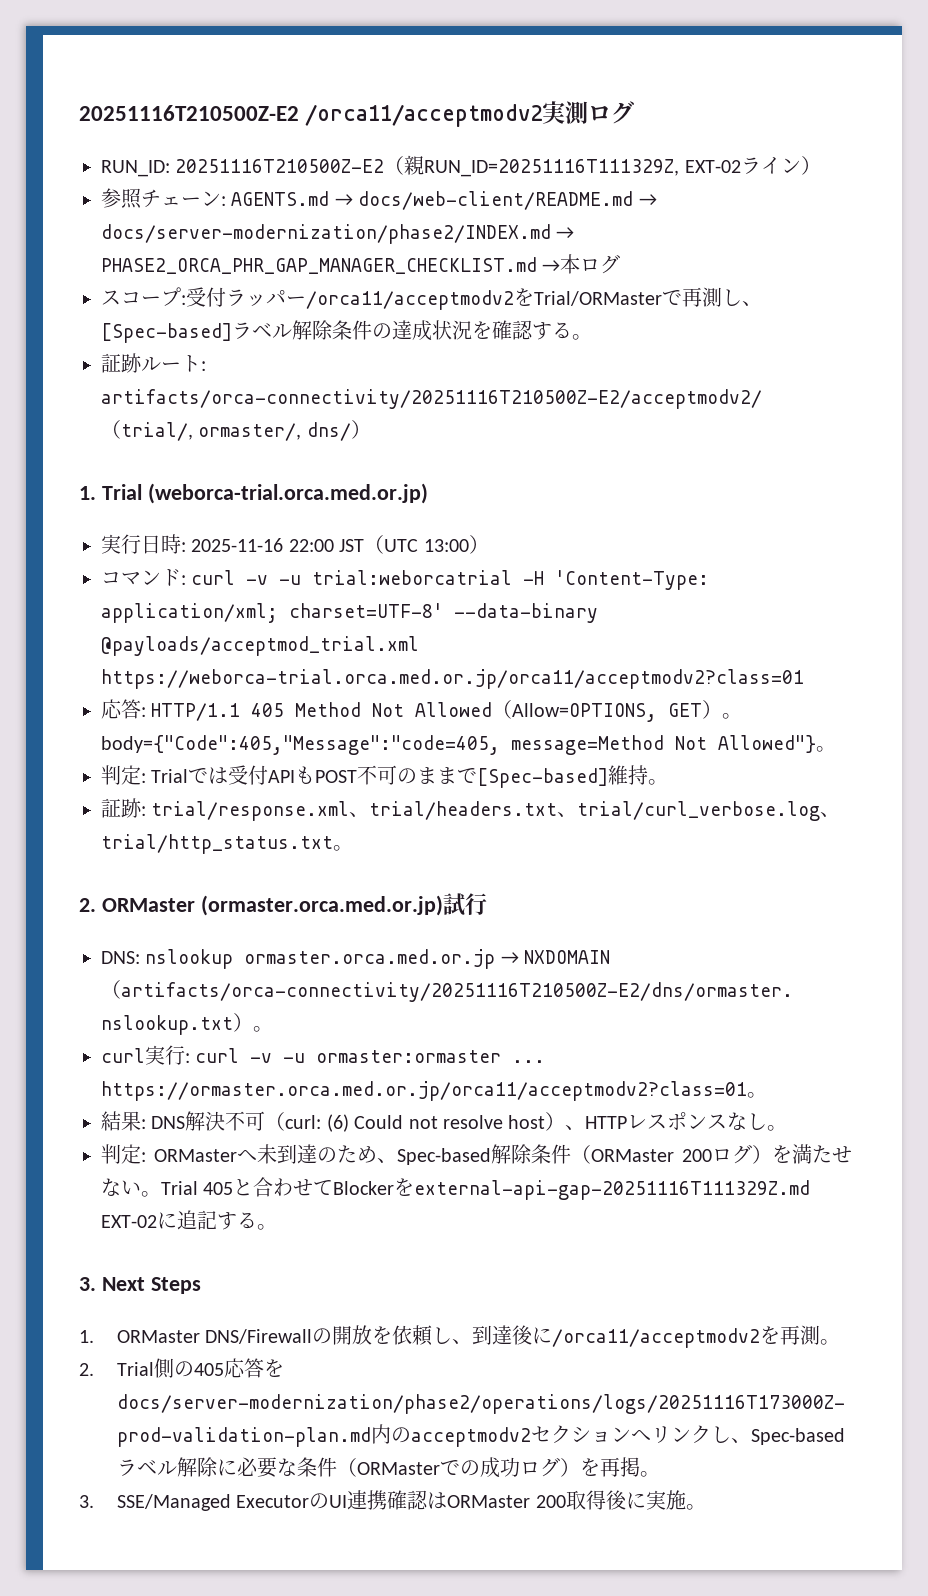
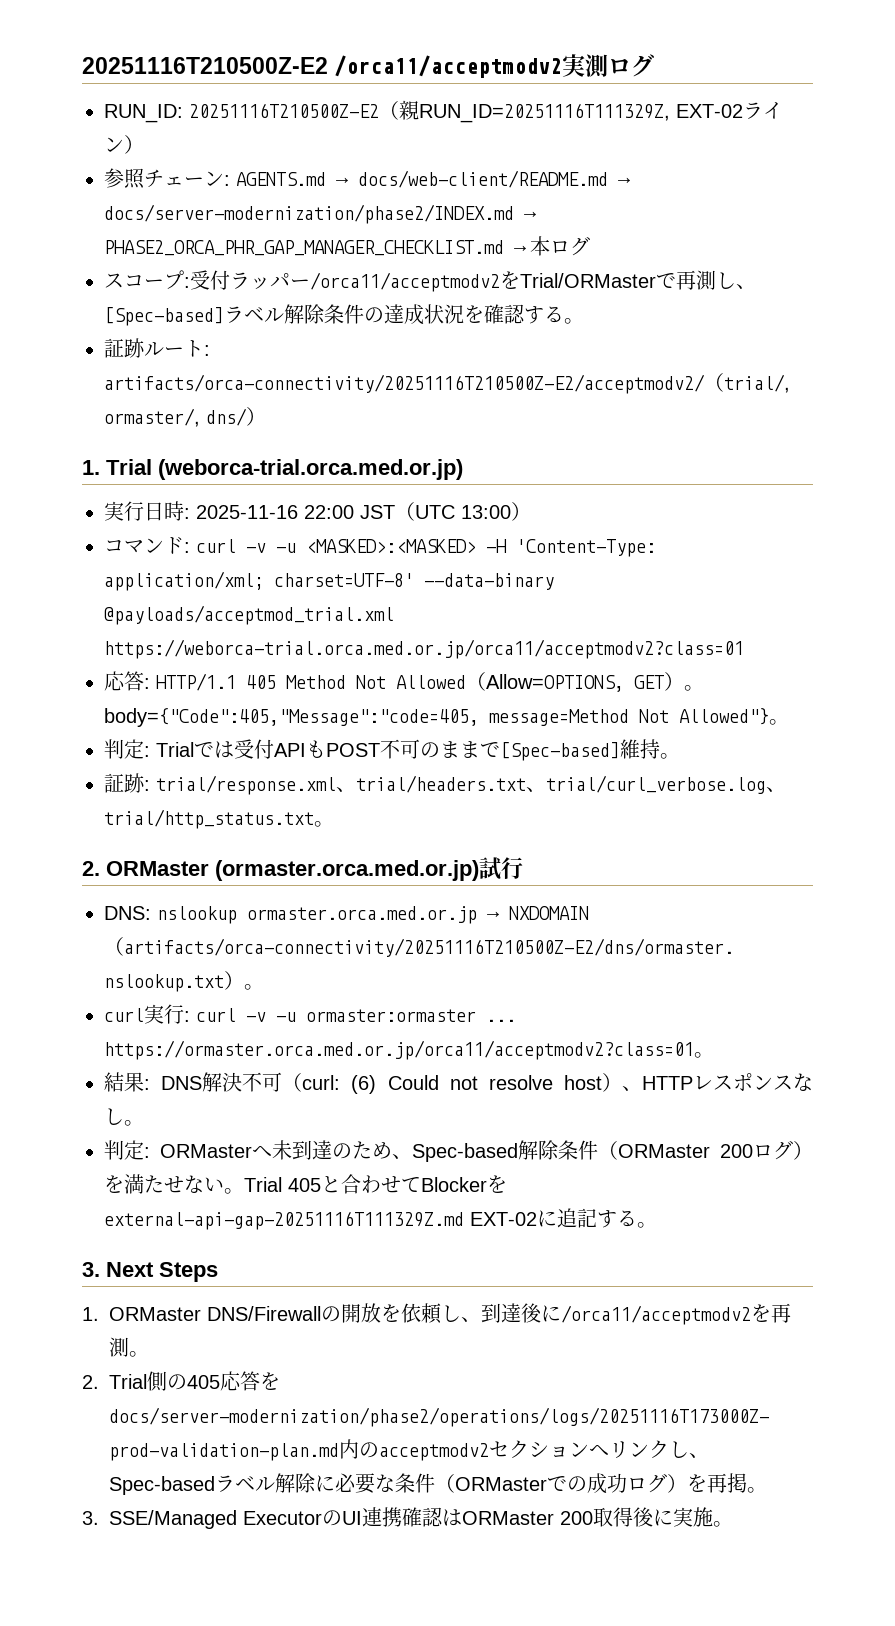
- コマンド: curl -v -u trial:weborcatrial -H 'Content-Type: application/xml; charset=UTF-8' --data-binary @payloads/acceptmod_trial.xml https://weborca-trial.orca.med.or.jp/orca11/acceptmodv2?class=01
+ コマンド: curl -v -u <MASKED>:<MASKED> -H 'Content-Type: application/xml; charset=UTF-8' --data-binary @payloads/acceptmod_trial.xml https://weborca-trial.orca.med.or.jp/orca11/acceptmodv2?class=01

